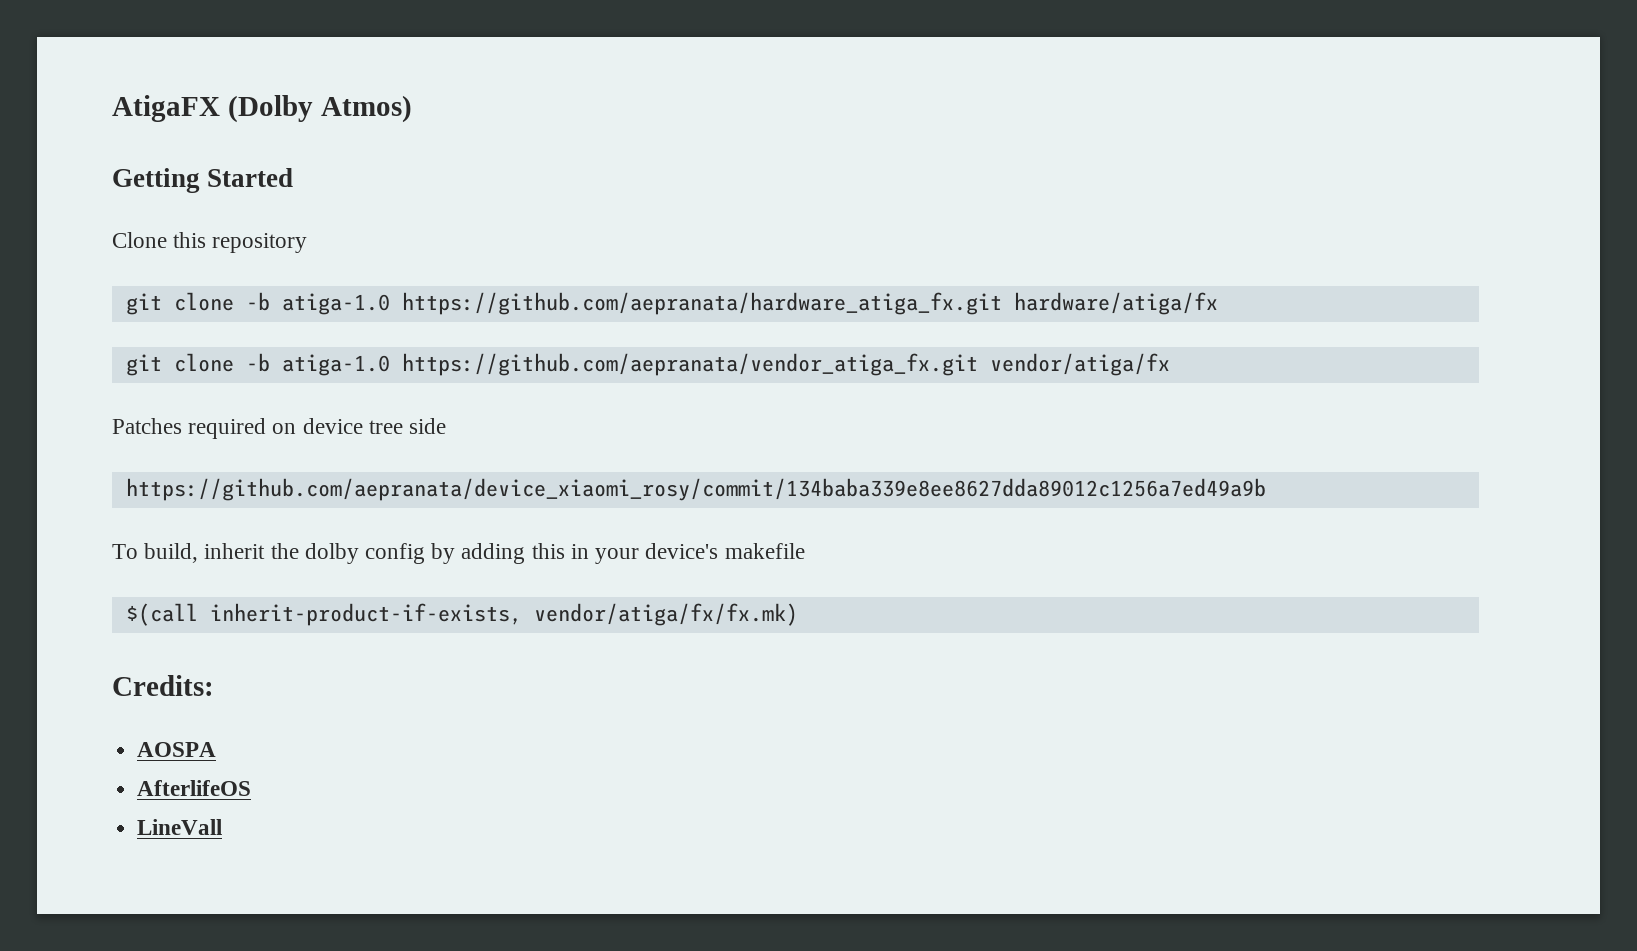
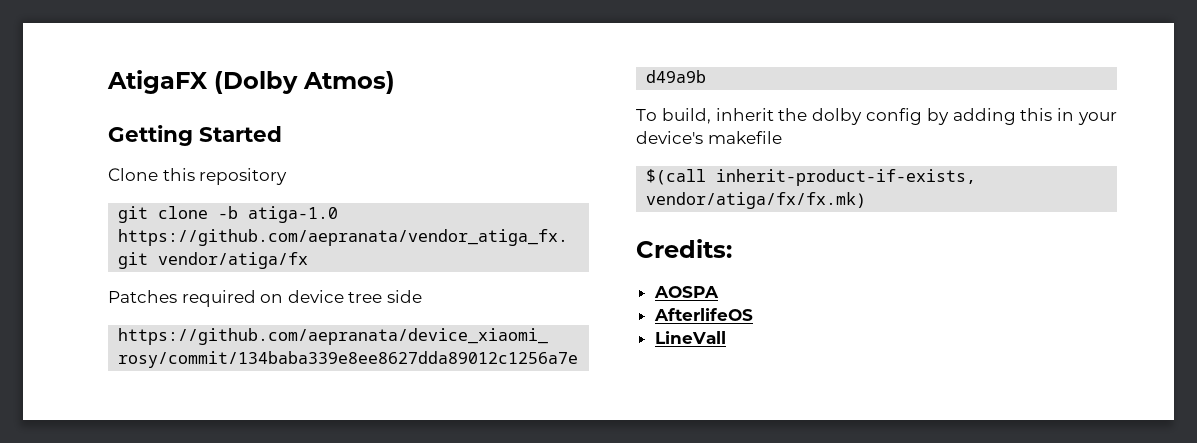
- git clone -b atiga-1.0 https://github.com/aepranata/hardware_atiga_fx.git hardware/atiga/fx

